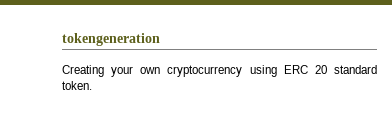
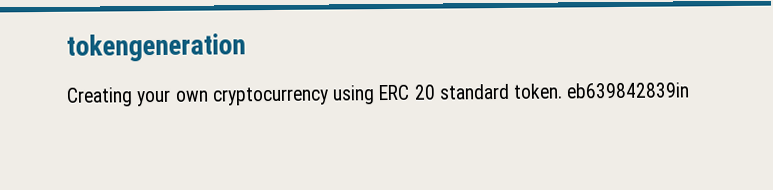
- Creating your own cryptocurrency using ERC 20 standard token.
+ Creating your own cryptocurrency using ERC 20 standard token. eb639842839in

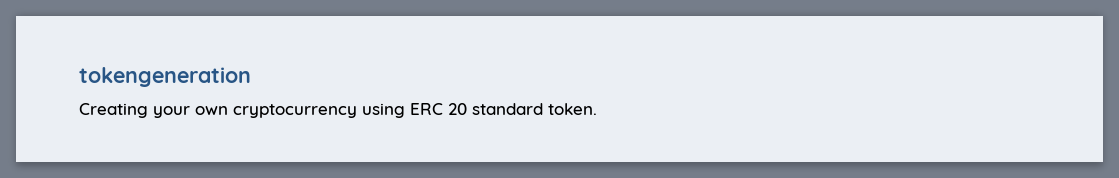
- Creating your own cryptocurrency using ERC 20 standard token. eb639842839in
+ Creating your own cryptocurrency using ERC 20 standard token.

